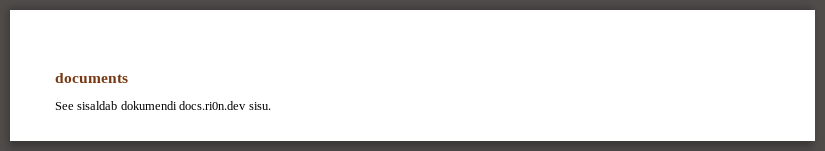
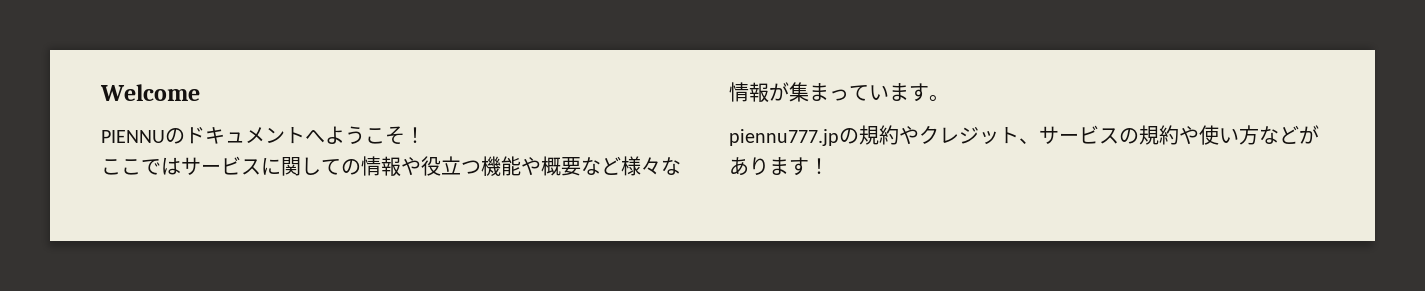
- documents
- See sisaldab dokumendi docs.ri0n.dev sisu.
+ Welcome
+ PIENNUのドキュメントへようこそ！
+ ここではサービスに関しての情報や役立つ機能や概要など様々な情報が集まっています。
+ piennu777.jpの規約やクレジット、サービスの規約や使い方などがあります！

